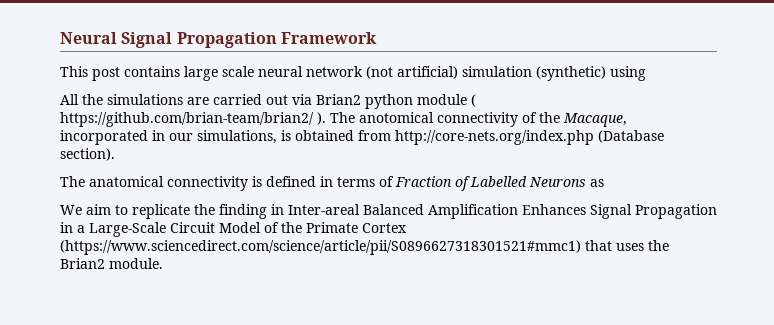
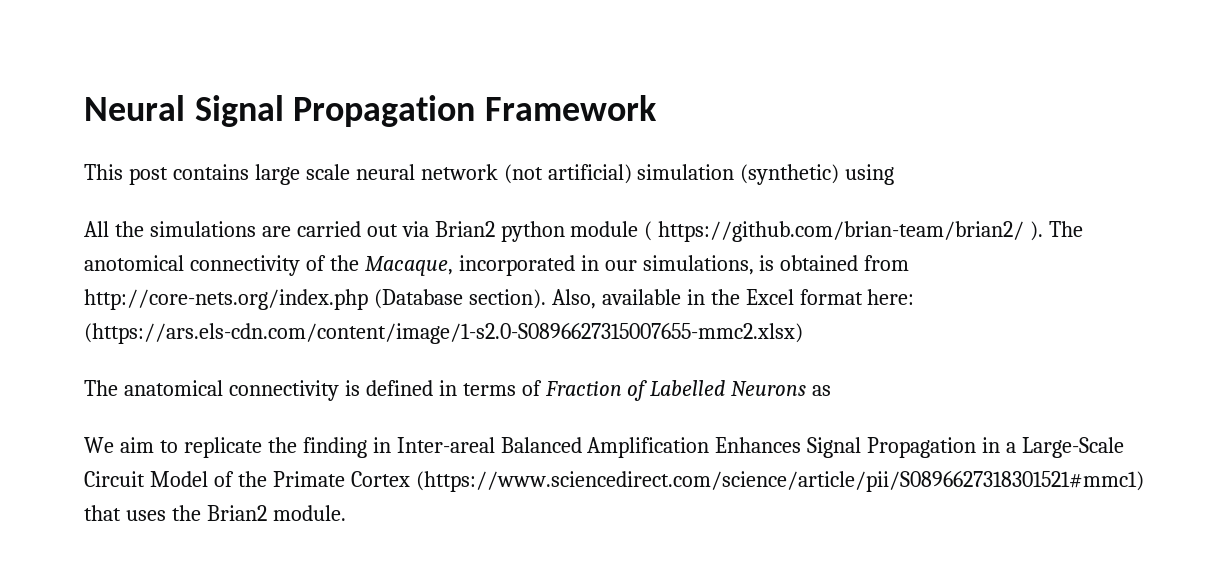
+ Also, available in the Excel format here: (https://ars.els-cdn.com/content/image/1-s2.0-S0896627315007655-mmc2.xlsx)

